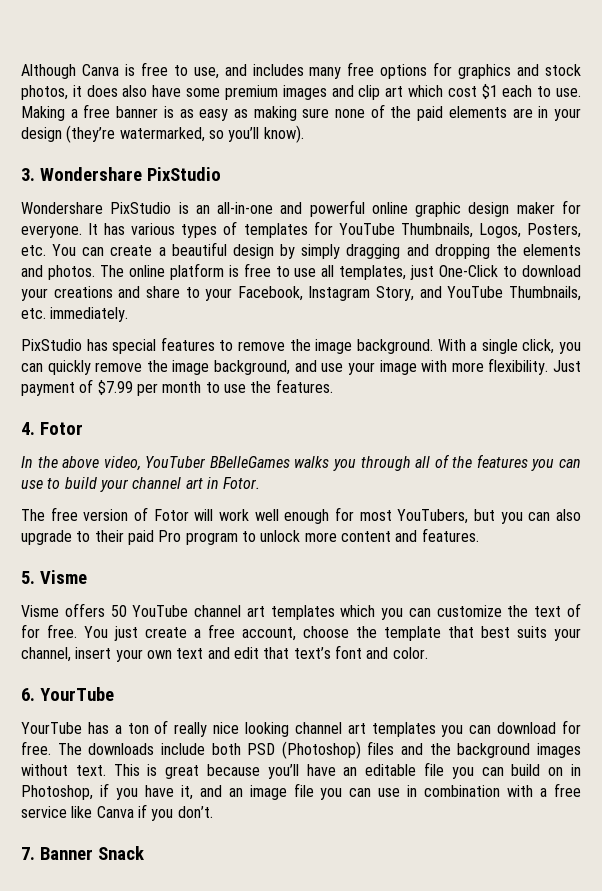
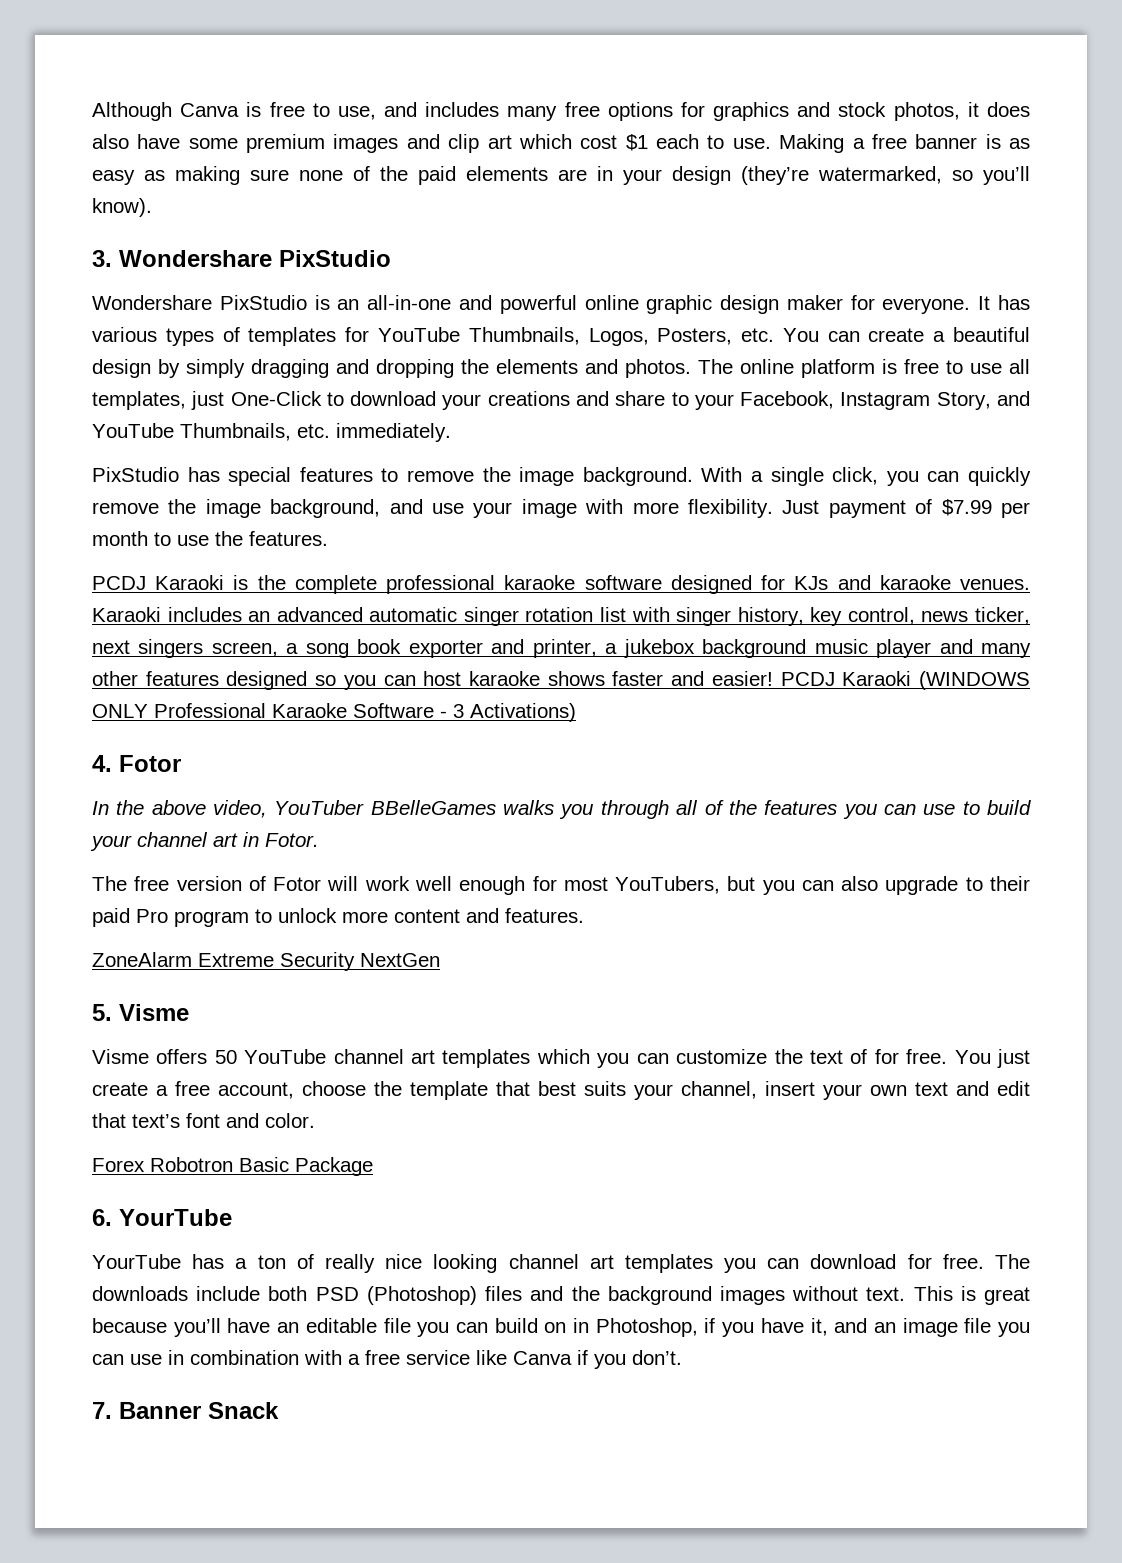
+ PCDJ Karaoki is the complete professional karaoke software designed for KJs and karaoke venues. Karaoki includes an advanced automatic singer rotation list with singer history, key control, news ticker, next singers screen, a song book exporter and printer, a jukebox background music player and many other features designed so you can host karaoke shows faster and easier! PCDJ Karaoki (WINDOWS ONLY Professional Karaoke Software - 3 Activations)
+ ZoneAlarm Extreme Security NextGen
+ Forex Robotron Basic Package

